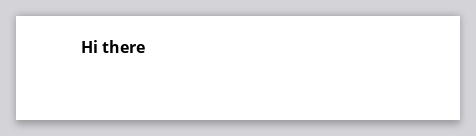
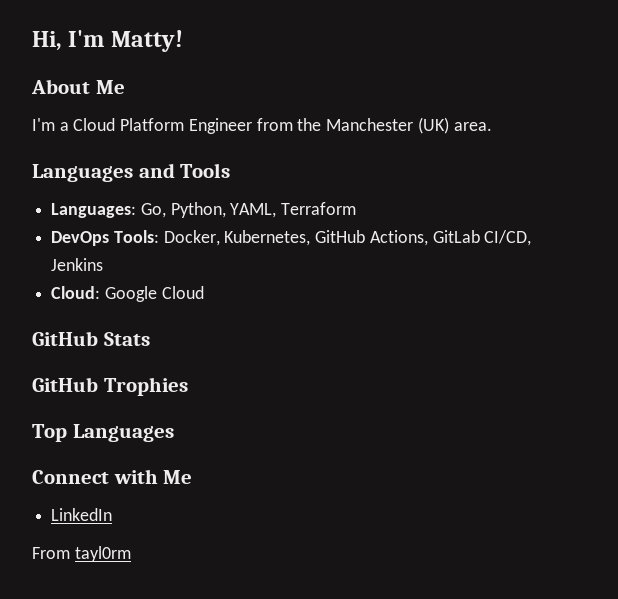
- Hi there
+ Hi, I'm Matty!
+ About Me
+ I'm a Cloud Platform Engineer from the Manchester (UK) area.
+ Languages and Tools
+ Languages: Go, Python, YAML, Terraform
+ DevOps Tools: Docker, Kubernetes, GitHub Actions, GitLab CI/CD, Jenkins
+ Cloud: Google Cloud
+ GitHub Stats
+ GitHub Trophies
+ Top Languages
+ Connect with Me
+ LinkedIn
+ From tayl0rm

